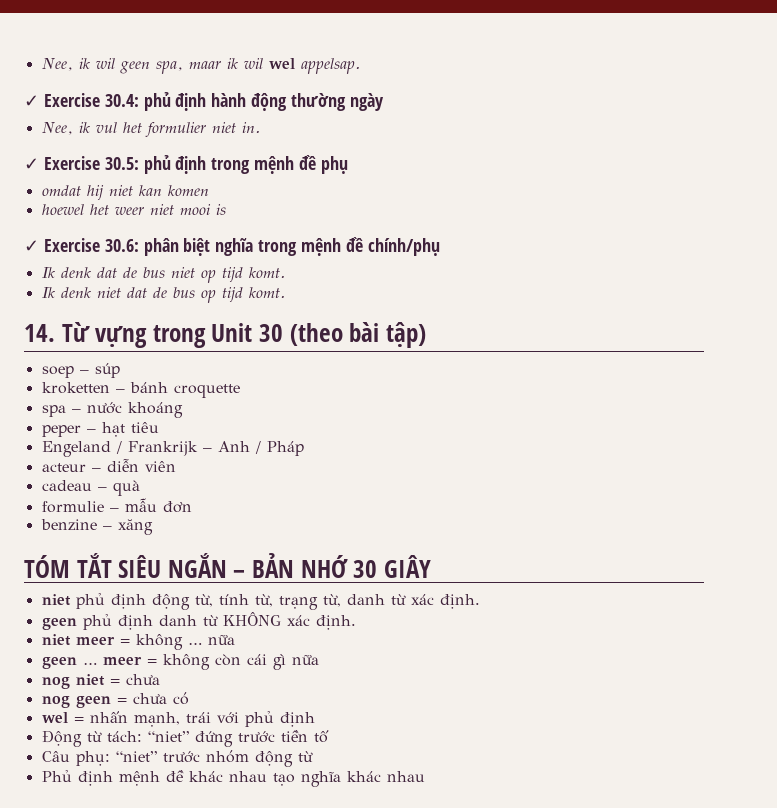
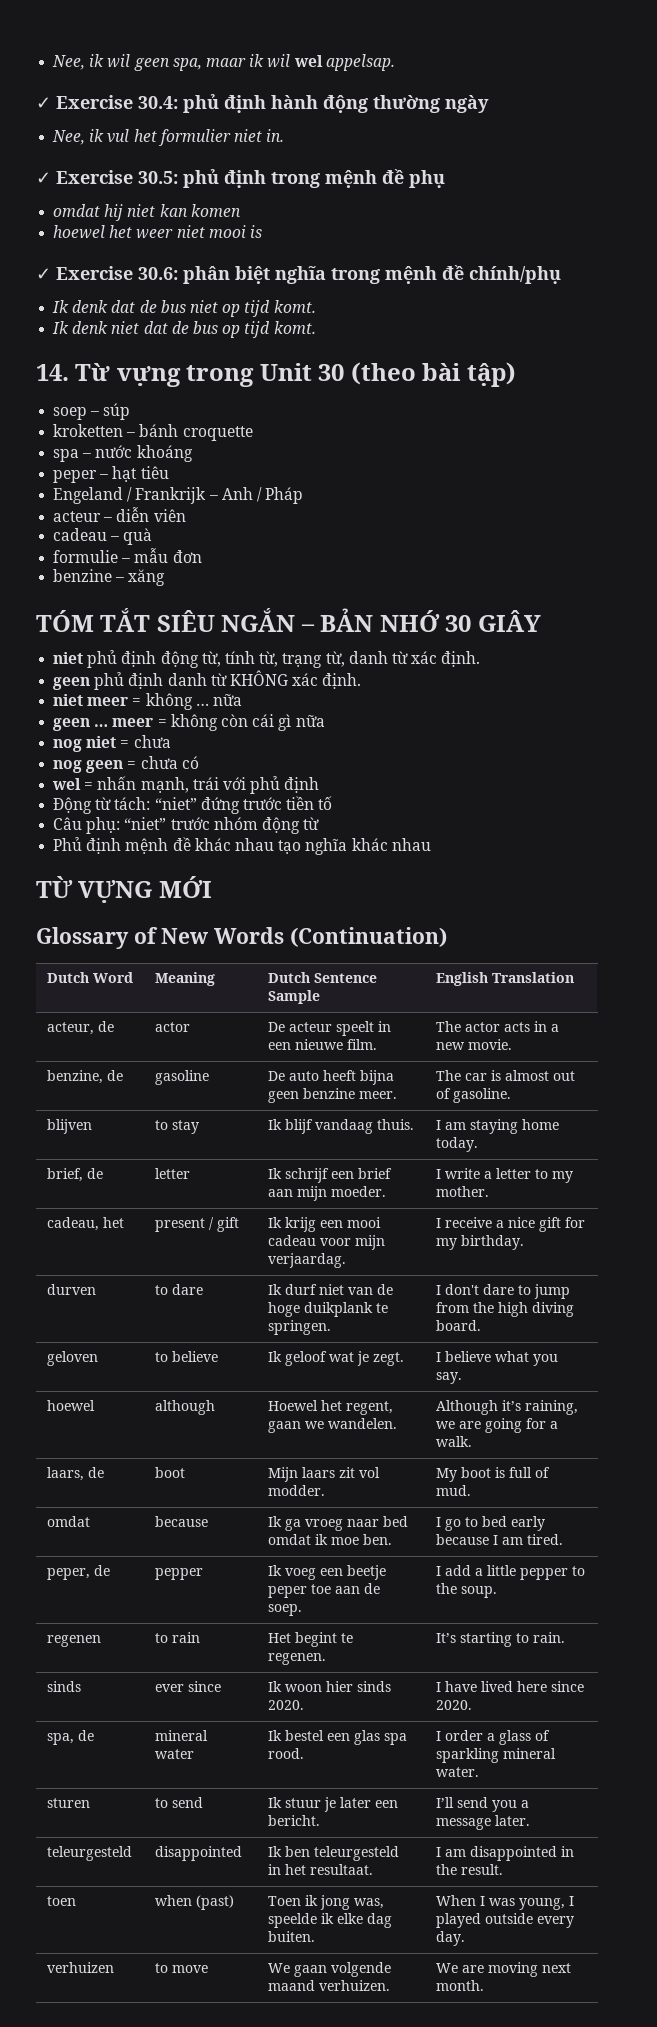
+ TỪ VỰNG MỚI
+ Glossary of New Words (Continuation)
+ Dutch Word | Meaning | Dutch Sentence Sample | English Translation
+ acteur, de | actor | De acteur speelt in een nieuwe film. | The actor acts in a new movie.
+ benzine, de | gasoline | De auto heeft bijna geen benzine meer. | The car is almost out of gasoline.
+ blijven | to stay | Ik blijf vandaag thuis. | I am staying home today.
+ brief, de | letter | Ik schrijf een brief aan mijn moeder. | I write a letter to my mother.
+ cadeau, het | present / gift | Ik krijg een mooi cadeau voor mijn verjaardag. | I receive a nice gift for my birthday.
+ durven | to dare | Ik durf niet van de hoge duikplank te springen. | I don't dare to jump from the high diving board.
+ geloven | to believe | Ik geloof wat je zegt. | I believe what you say.
+ hoewel | although | Hoewel het regent, gaan we wandelen. | Although it’s raining, we are going for a walk.
+ laars, de | boot | Mijn laars zit vol modder. | My boot is full of mud.
+ omdat | because | Ik ga vroeg naar bed omdat ik moe ben. | I go to bed early because I am tired.
+ peper, de | pepper | Ik voeg een beetje peper toe aan de soep. | I add a little pepper to the soup.
+ regenen | to rain | Het begint te regenen. | It’s starting to rain.
+ sinds | ever since | Ik woon hier sinds 2020. | I have lived here since 2020.
+ spa, de | mineral water | Ik bestel een glas spa rood. | I order a glass of sparkling mineral water.
+ sturen | to send | Ik stuur je later een bericht. | I’ll send you a message later.
+ teleurgesteld | disappointed | Ik ben teleurgesteld in het resultaat. | I am disappointed in the result.
+ toen | when (past) | Toen ik jong was, speelde ik elke dag buiten. | When I was young, I played outside every day.
+ verhuizen | to move | We gaan volgende maand verhuizen. | We are moving next month.

